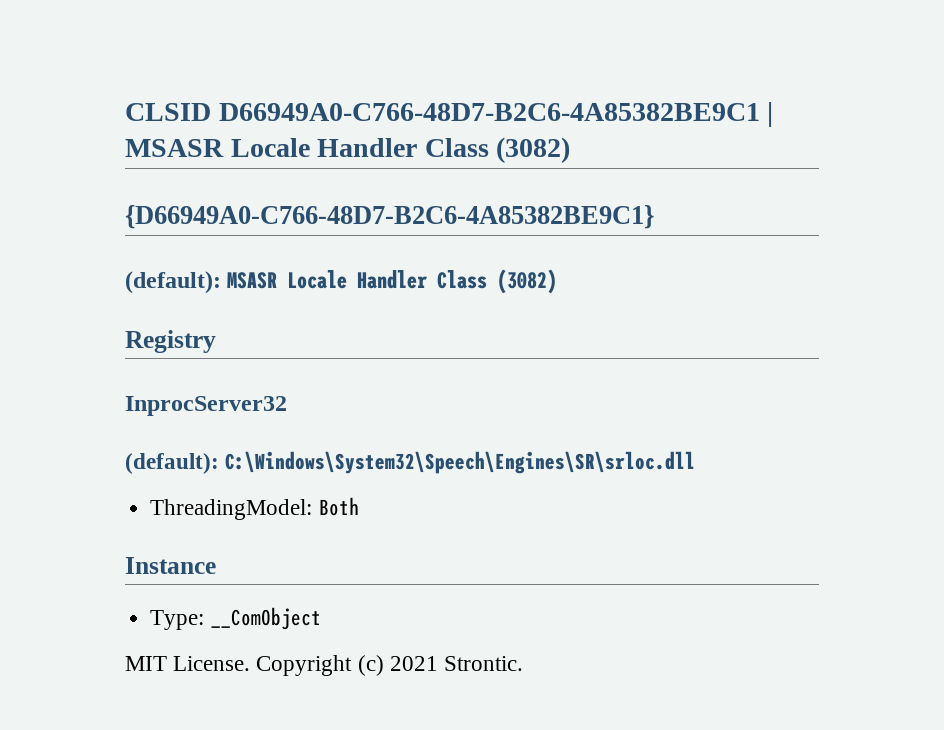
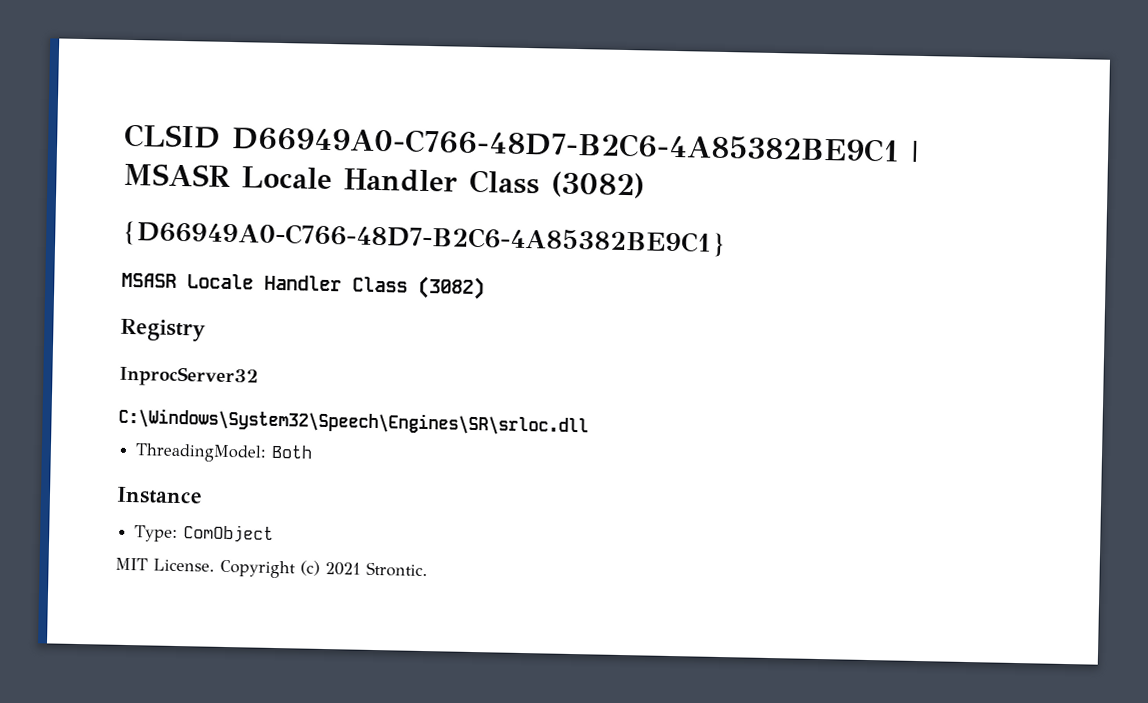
  {D66949A0-C766-48D7-B2C6-4A85382BE9C1}
- (default): MSASR Locale Handler Class (3082)
+ MSASR Locale Handler Class (3082)
- (default): C:\Windows\System32\Speech\Engines\SR\srloc.dll
+ C:\Windows\System32\Speech\Engines\SR\srloc.dll
- Type: __ComObject
+ Type: ComObject

